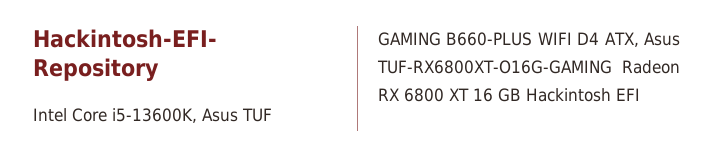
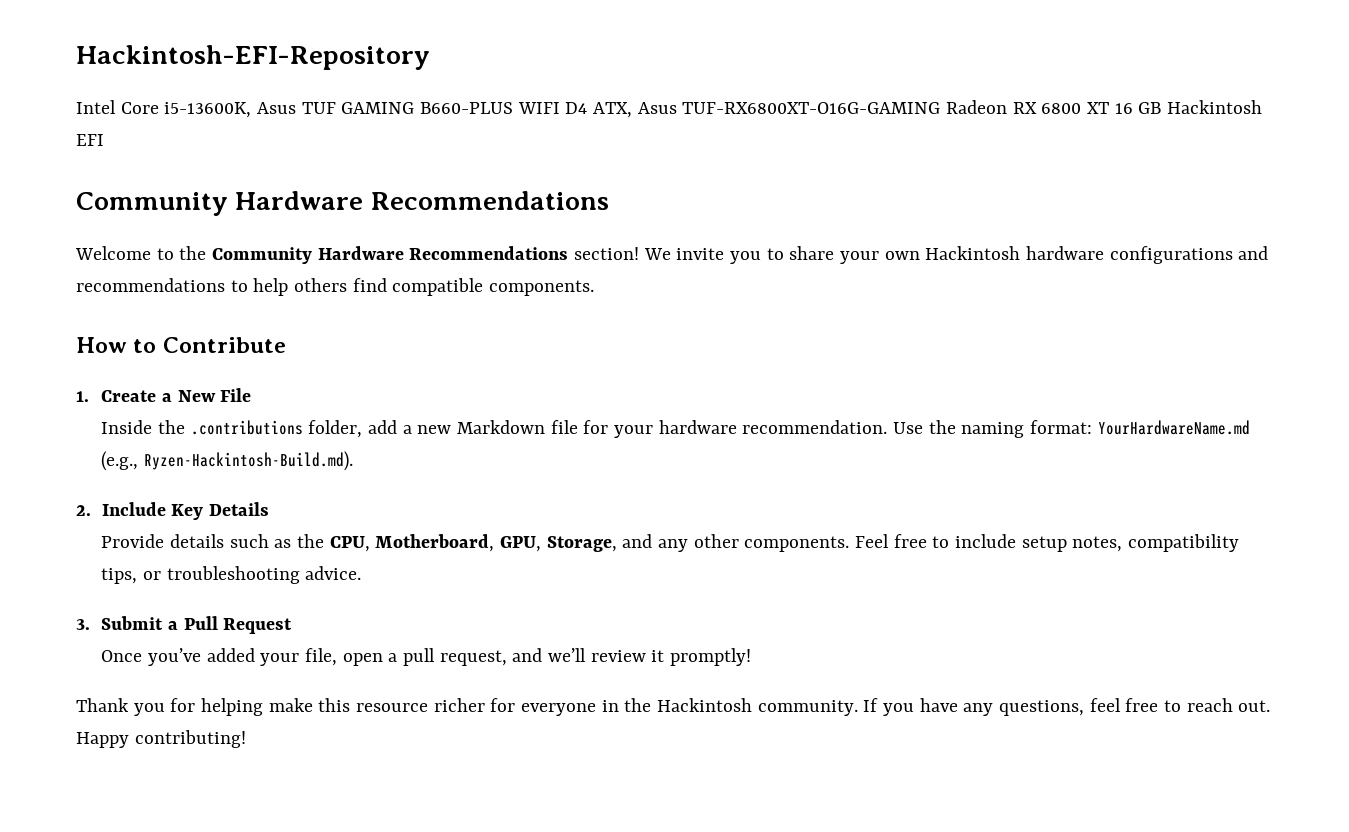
  Intel Core i5-13600K, Asus TUF GAMING B660-PLUS WIFI D4 ATX, Asus TUF-RX6800XT-O16G-GAMING Radeon RX 6800 XT 16 GB Hackintosh EFI
+ Community Hardware Recommendations
+ Welcome to the Community Hardware Recommendations section! We invite you to share your own Hackintosh hardware configurations and recommendations to help others find compatible components.
+ How to Contribute
+ 1. Create a New File
+ Inside the .contributions folder, add a new Markdown file for your hardware recommendation. Use the naming format: YourHardwareName.md (e.g., Ryzen-Hackintosh-Build.md).
+ 2. Include Key Details
+ Provide details such as the CPU, Motherboard, GPU, Storage, and any other components. Feel free to include setup notes, compatibility tips, or troubleshooting advice.
+ 3. Submit a Pull Request
+ Once you’ve added your file, open a pull request, and we’ll review it promptly!
+ Thank you for helping make this resource richer for everyone in the Hackintosh community. If you have any questions, feel free to reach out. Happy contributing!

